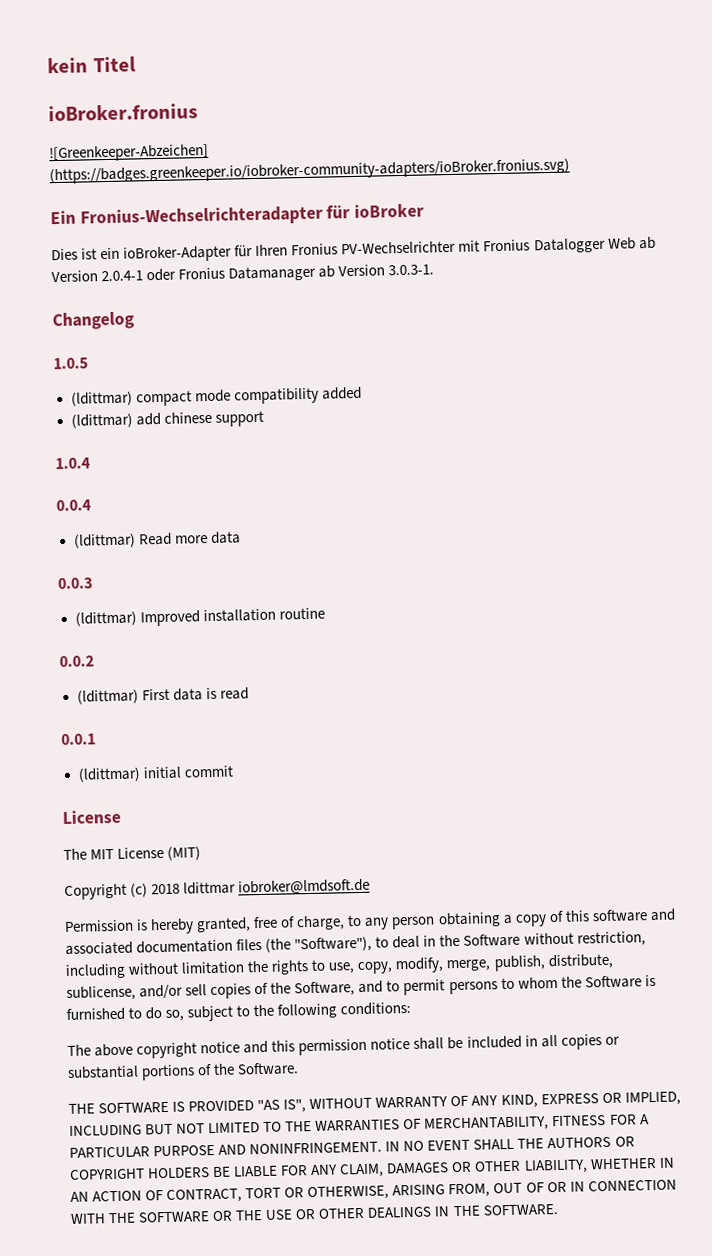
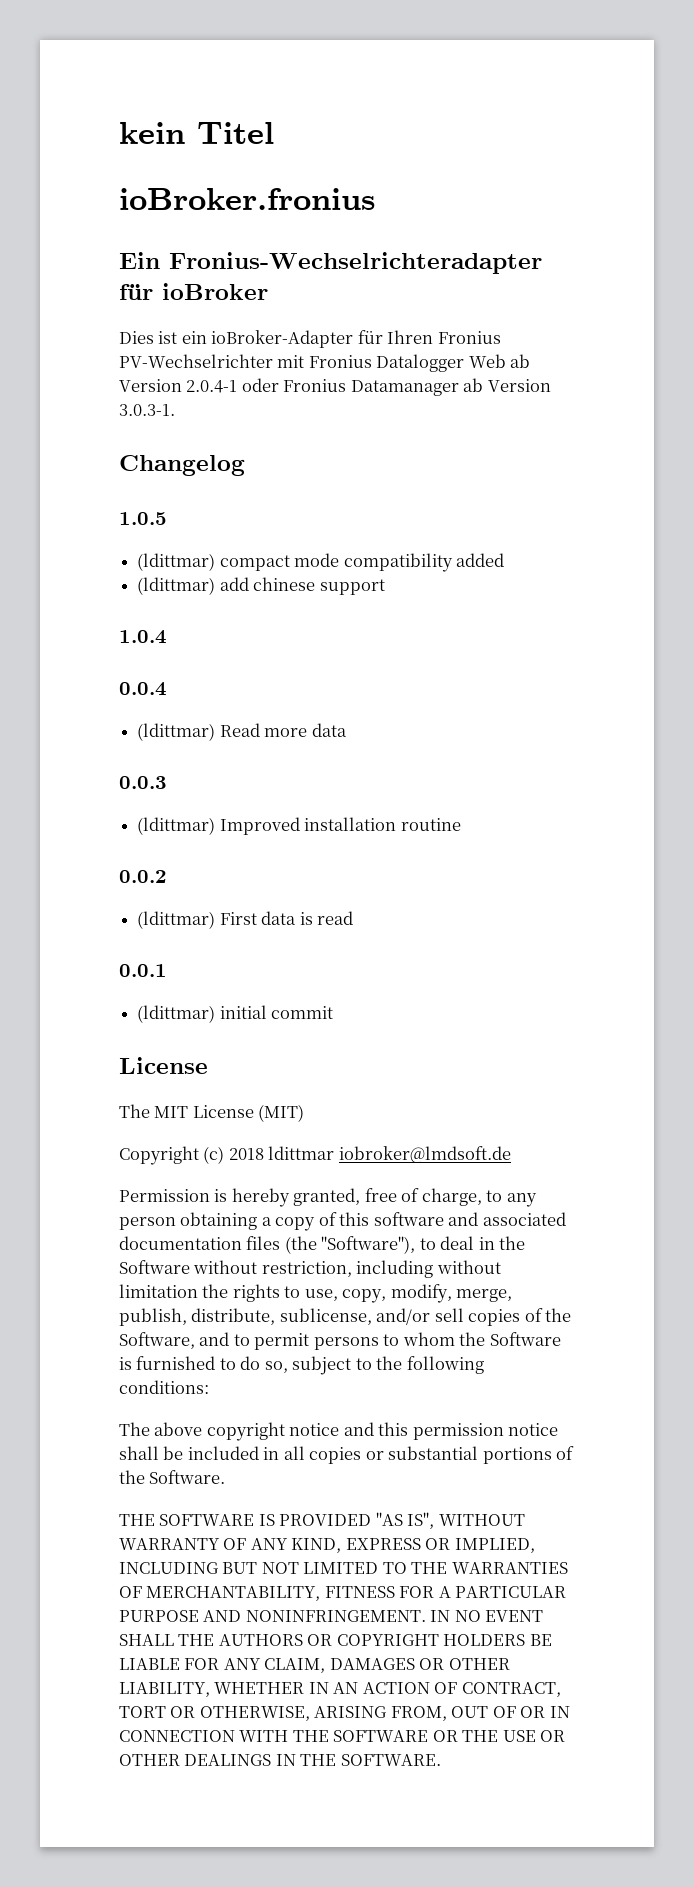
- ![Greenkeeper-Abzeichen] (https://badges.greenkeeper.io/iobroker-community-adapters/ioBroker.fronius.svg)

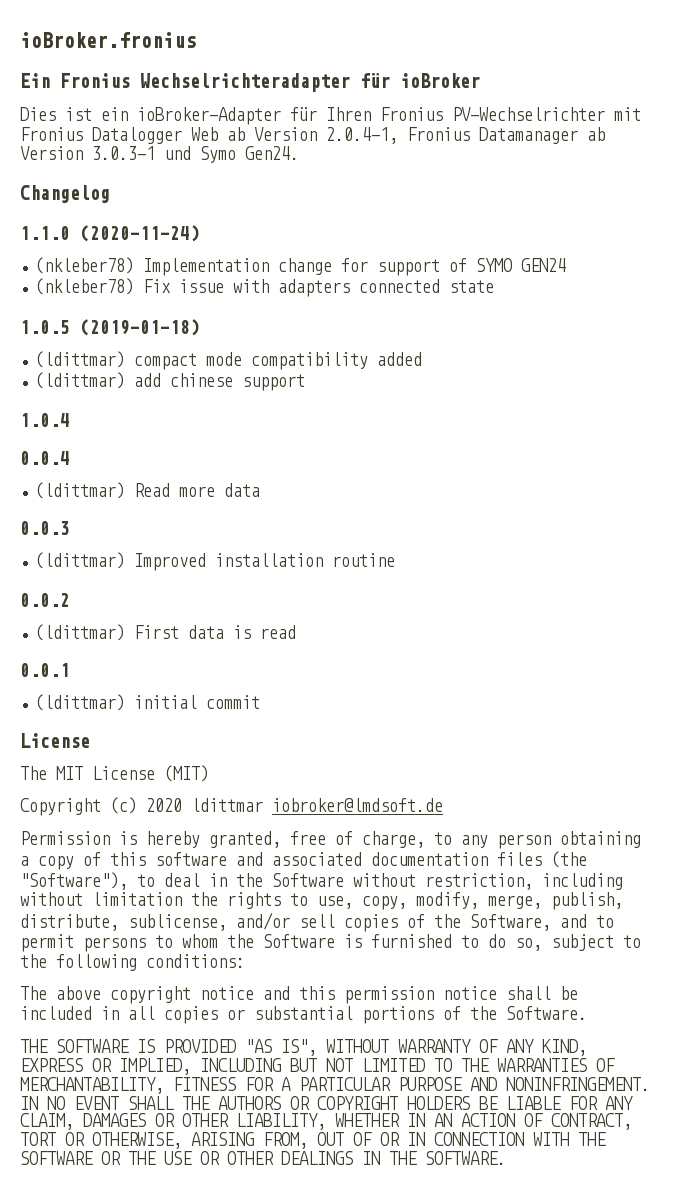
- kein Titel
- Ein Fronius-Wechselrichteradapter für ioBroker
+ Ein Fronius Wechselrichteradapter für ioBroker
- Dies ist ein ioBroker-Adapter für Ihren Fronius PV-Wechselrichter mit Fronius Datalogger Web ab Version 2.0.4-1 oder Fronius Datamanager ab Version 3.0.3-1.
+ Dies ist ein ioBroker-Adapter für Ihren Fronius PV-Wechselrichter mit Fronius Datalogger Web ab Version 2.0.4-1, Fronius Datamanager ab Version 3.0.3-1 und Symo Gen24.
  Changelog
+ 1.1.0 (2020-11-24)
+ (nkleber78) Implementation change for support of SYMO GEN24
+ (nkleber78) Fix issue with adapters connected state
- 1.0.5
+ 1.0.5 (2019-01-18)
- Copyright (c) 2018 ldittmar iobroker@lmdsoft.de
+ Copyright (c) 2020 ldittmar iobroker@lmdsoft.de

